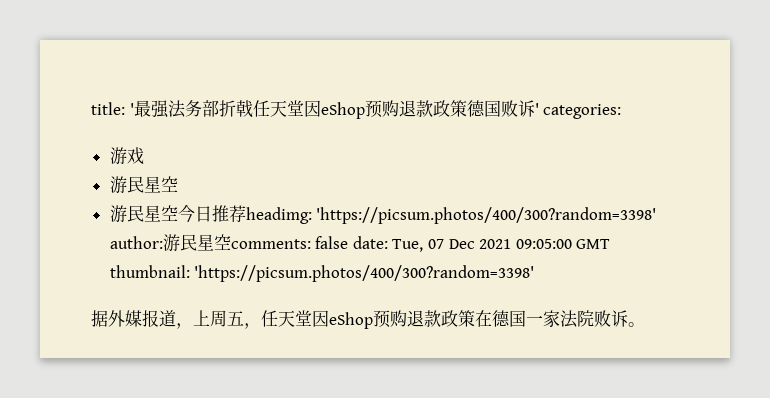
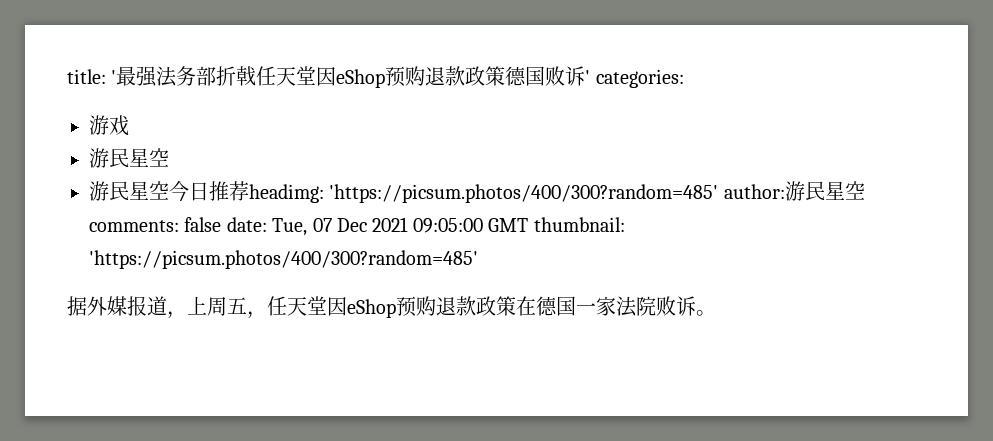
- 游民星空今日推荐headimg: 'https://picsum.photos/400/300?random=3398' author:游民星空comments: false date: Tue, 07 Dec 2021 09:05:00 GMT thumbnail: 'https://picsum.photos/400/300?random=3398'
+ 游民星空今日推荐headimg: 'https://picsum.photos/400/300?random=485' author:游民星空comments: false date: Tue, 07 Dec 2021 09:05:00 GMT thumbnail: 'https://picsum.photos/400/300?random=485'

